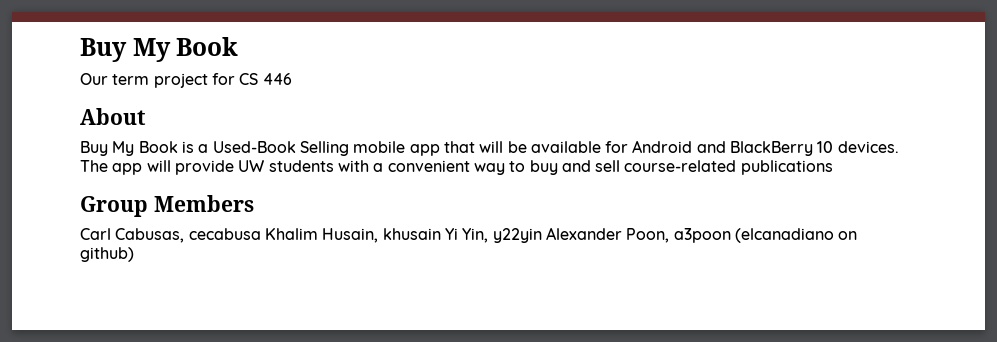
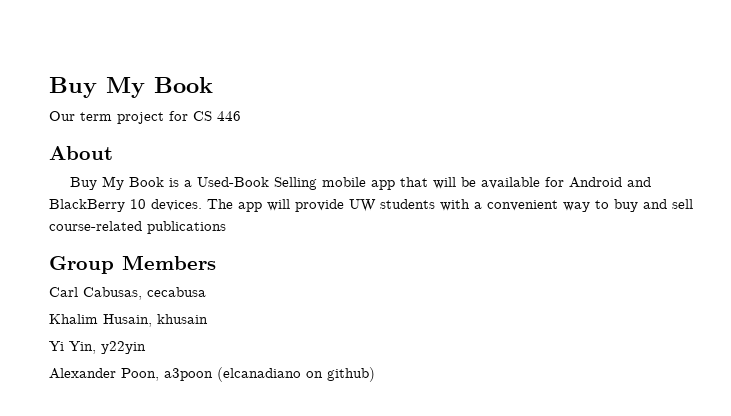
- Carl Cabusas, cecabusa Khalim Husain, khusain Yi Yin, y22yin Alexander Poon, a3poon (elcanadiano on github)
+ Carl Cabusas, cecabusa
+ Khalim Husain, khusain
+ Yi Yin, y22yin
+ Alexander Poon, a3poon (elcanadiano on github)

